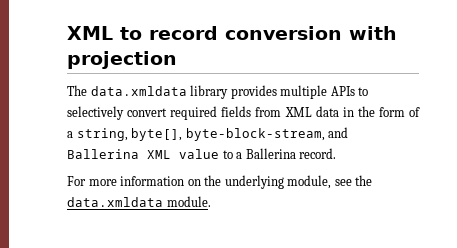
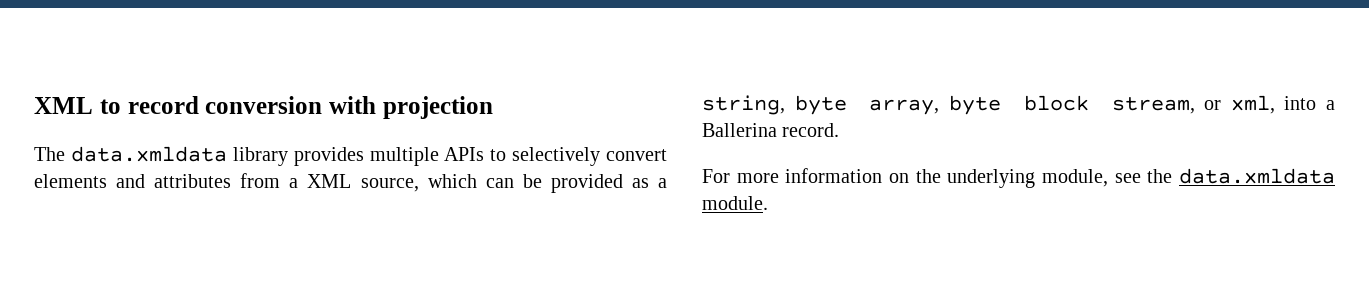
- The data.xmldata library provides multiple APIs to selectively convert required fields from XML data in the form of a string, byte[], byte-block-stream, and Ballerina XML value to a Ballerina record.
+ The data.xmldata library provides multiple APIs to selectively convert elements and attributes from a XML source, which can be provided as a string, byte array, byte block stream, or xml, into a Ballerina record.

